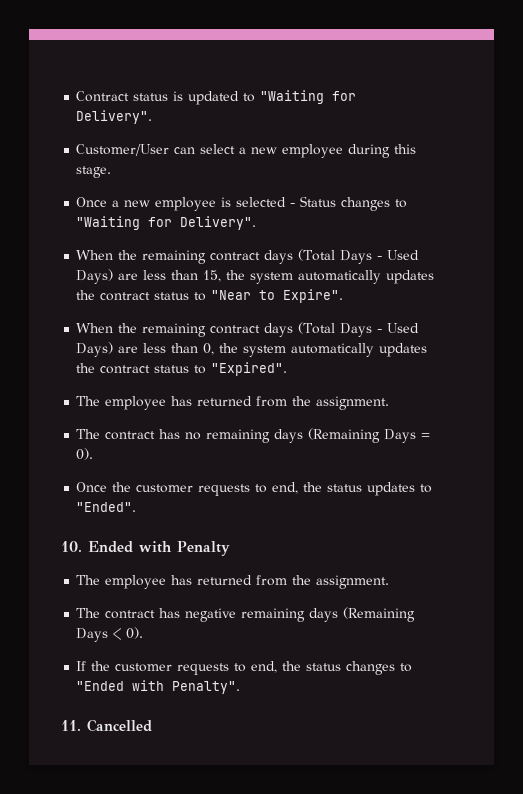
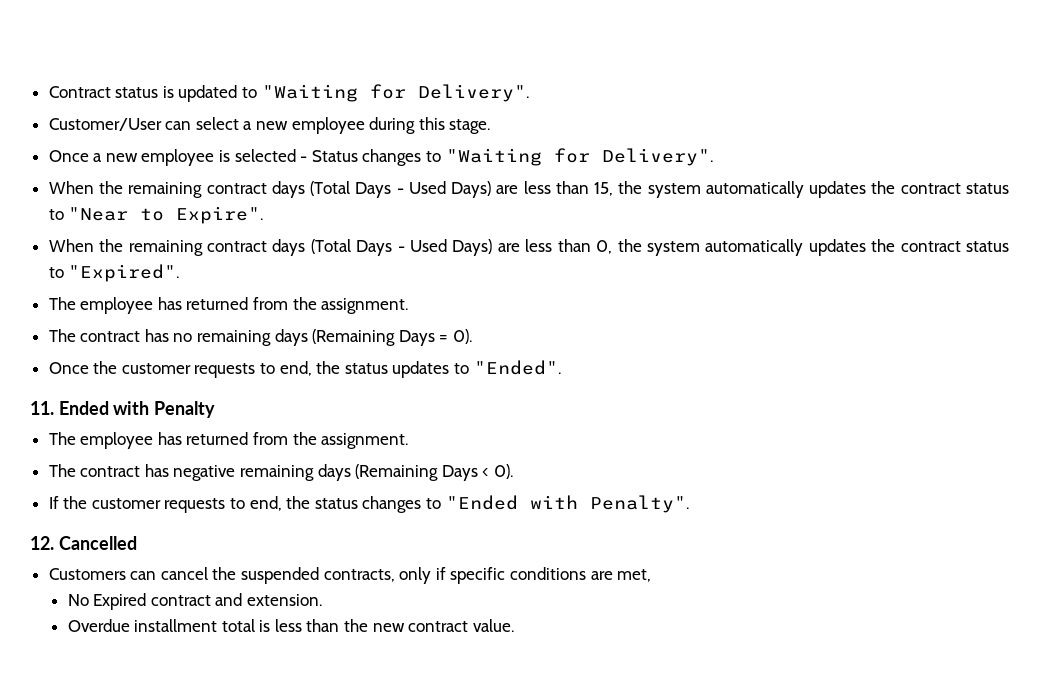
- 10. Ended with Penalty
+ 11. Ended with Penalty
- 11. Cancelled
+ 12. Cancelled
+ Customers can cancel the suspended contracts, only if specific conditions are met,
+ No Expired contract and extension.
+ Overdue installment total is less than the new contract value.

